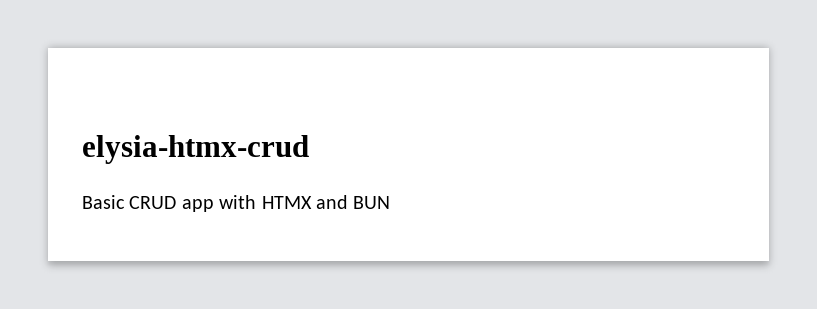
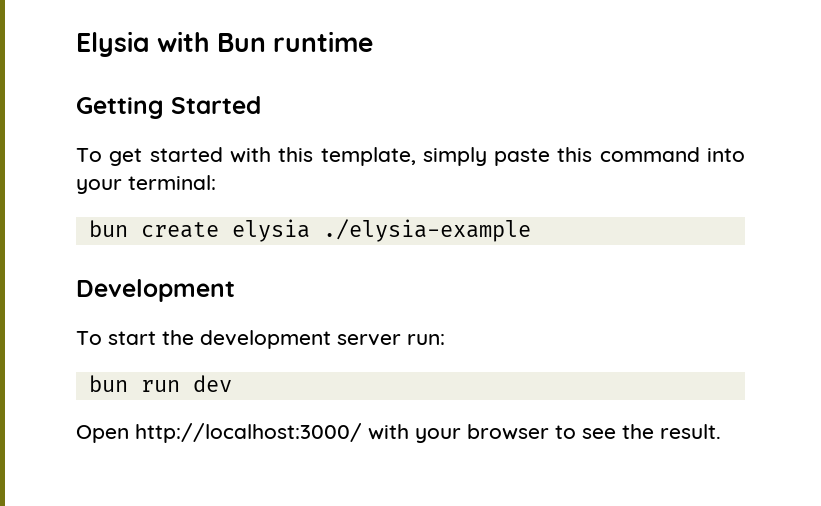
- elysia-htmx-crud
- Basic CRUD app with HTMX and BUN
+ Elysia with Bun runtime
+ Getting Started
+ To get started with this template, simply paste this command into your terminal:
+ bun create elysia ./elysia-example
+ Development
+ To start the development server run:
+ bun run dev
+ Open http://localhost:3000/ with your browser to see the result.

